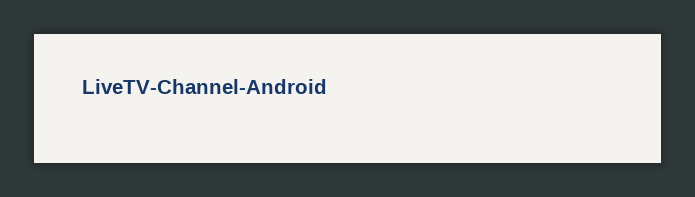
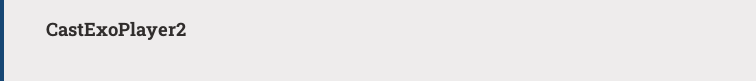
- LiveTV-Channel-Android
+ CastExoPlayer2

